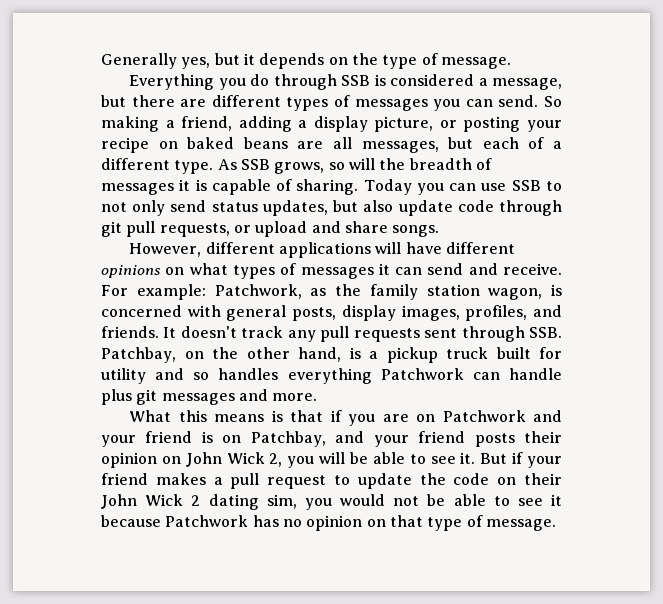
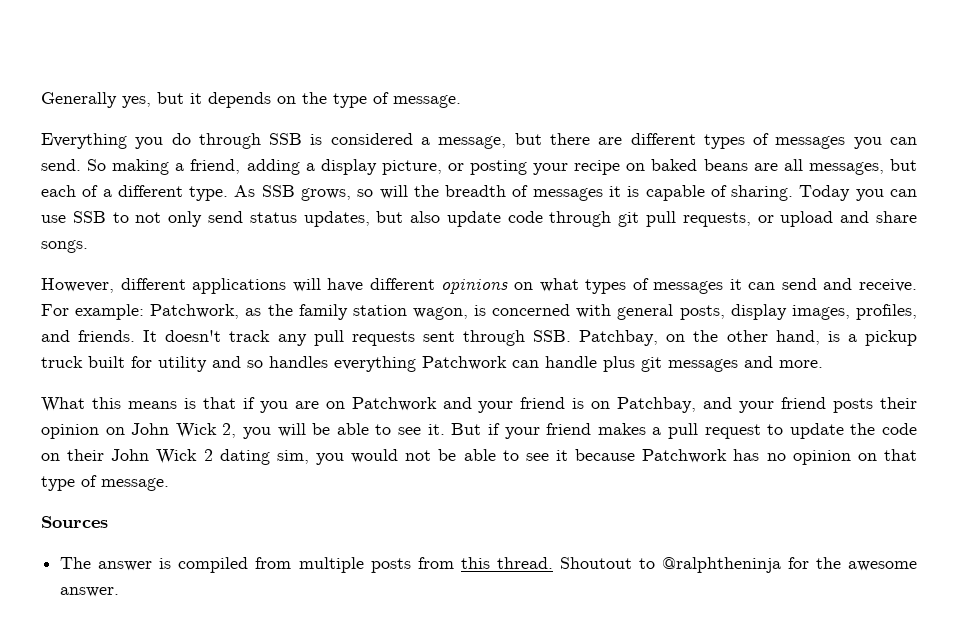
+ Sources
+ The answer is compiled from multiple posts from this thread. Shoutout to @ralphtheninja for the awesome answer.

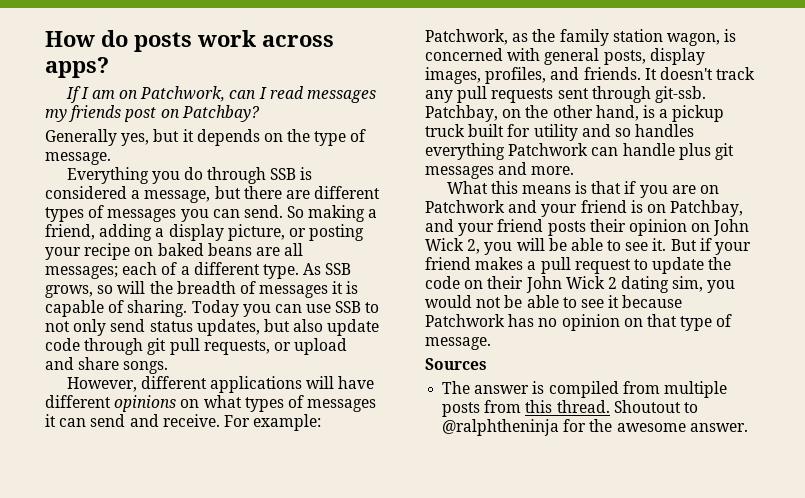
+ How do posts work across apps?
+ If I am on Patchwork, can I read messages my friends post on Patchbay?
- So making a friend, adding a display picture, or posting your recipe on baked beans are all messages, but each of a different type.
+ So making a friend, adding a display picture, or posting your recipe on baked beans are all messages; each of a different type.
- It doesn't track any pull requests sent through SSB. Patchbay, on the other hand, is a pickup truck built for utility and so handles everything Patchwork can handle plus git messages and more.
+ It doesn't track any pull requests sent through git-ssb. Patchbay, on the other hand, is a pickup truck built for utility and so handles everything Patchwork can handle plus git messages and more.

